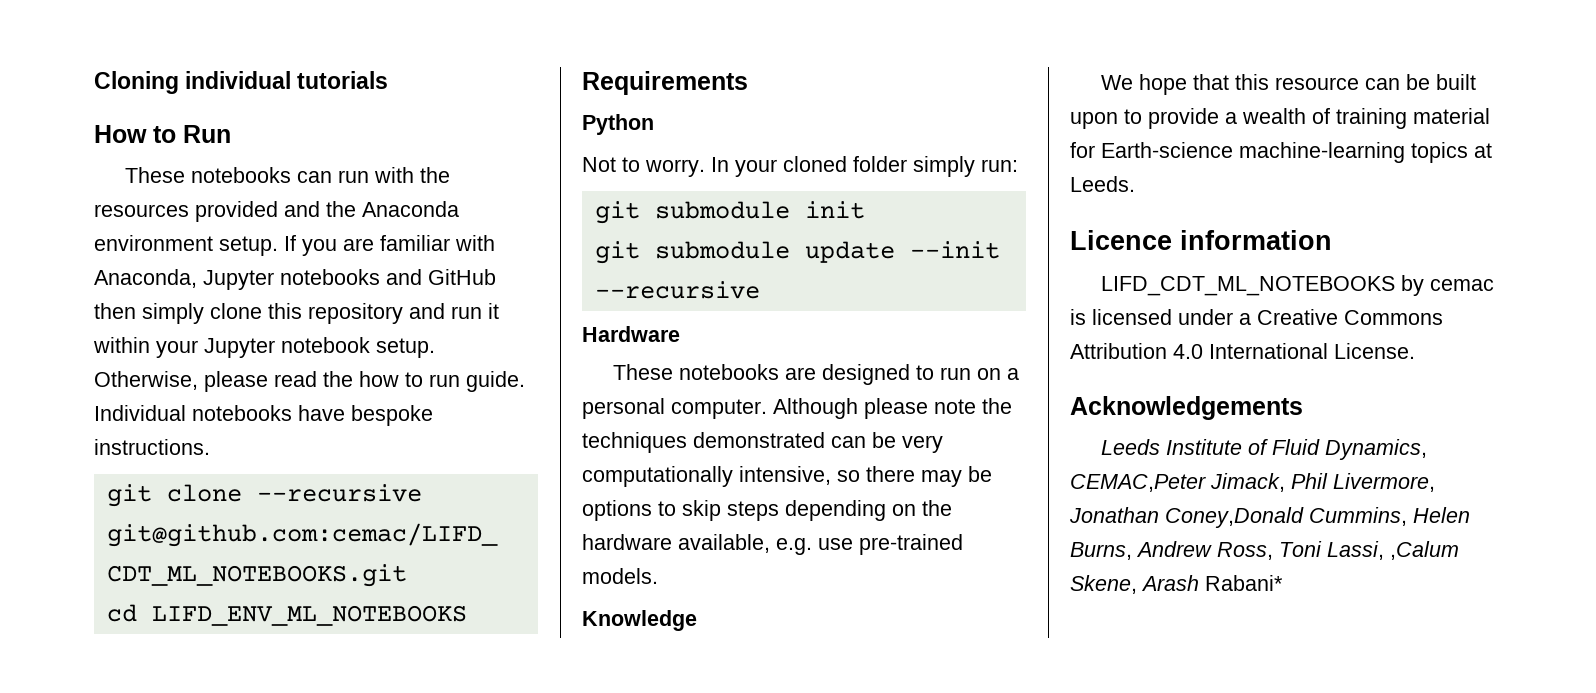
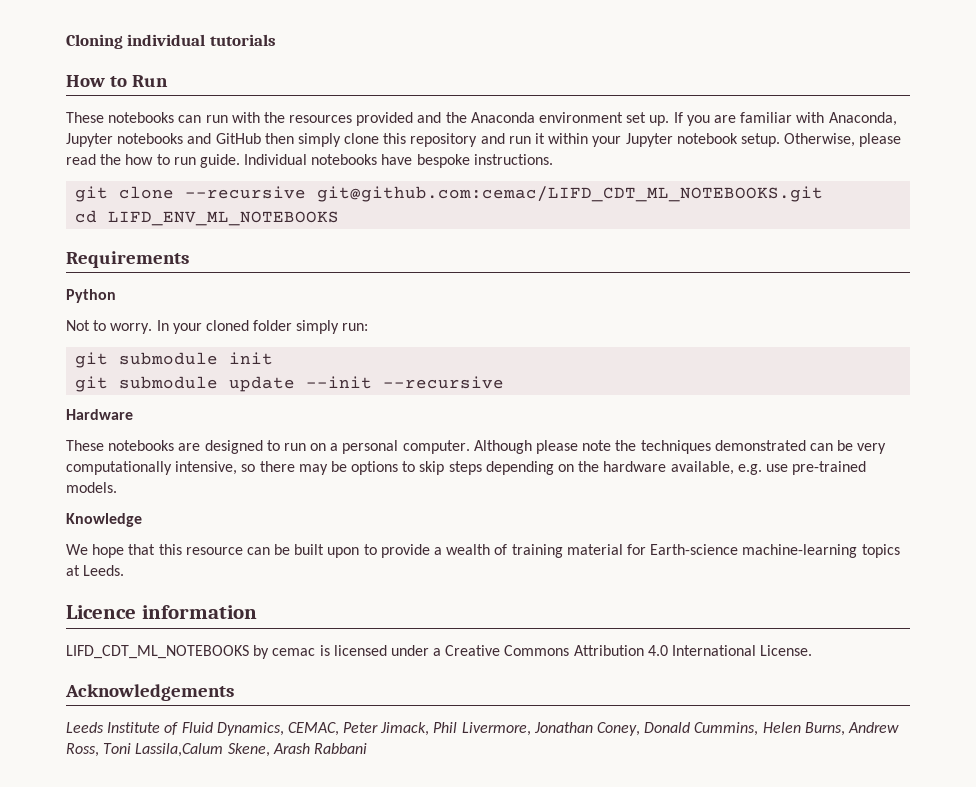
- These notebooks can run with the resources provided and the Anaconda environment setup.
+ These notebooks can run with the resources provided and the Anaconda environment set up.
- Leeds Institute of Fluid Dynamics, CEMAC,Peter Jimack, Phil Livermore, Jonathan Coney,Donald Cummins, Helen Burns, Andrew Ross, Toni Lassi, ,Calum Skene, Arash Rabani*
+ Leeds Institute of Fluid Dynamics, CEMAC, Peter Jimack, Phil Livermore, Jonathan Coney, Donald Cummins, Helen Burns, Andrew Ross, Toni Lassila,Calum Skene, Arash Rabbani

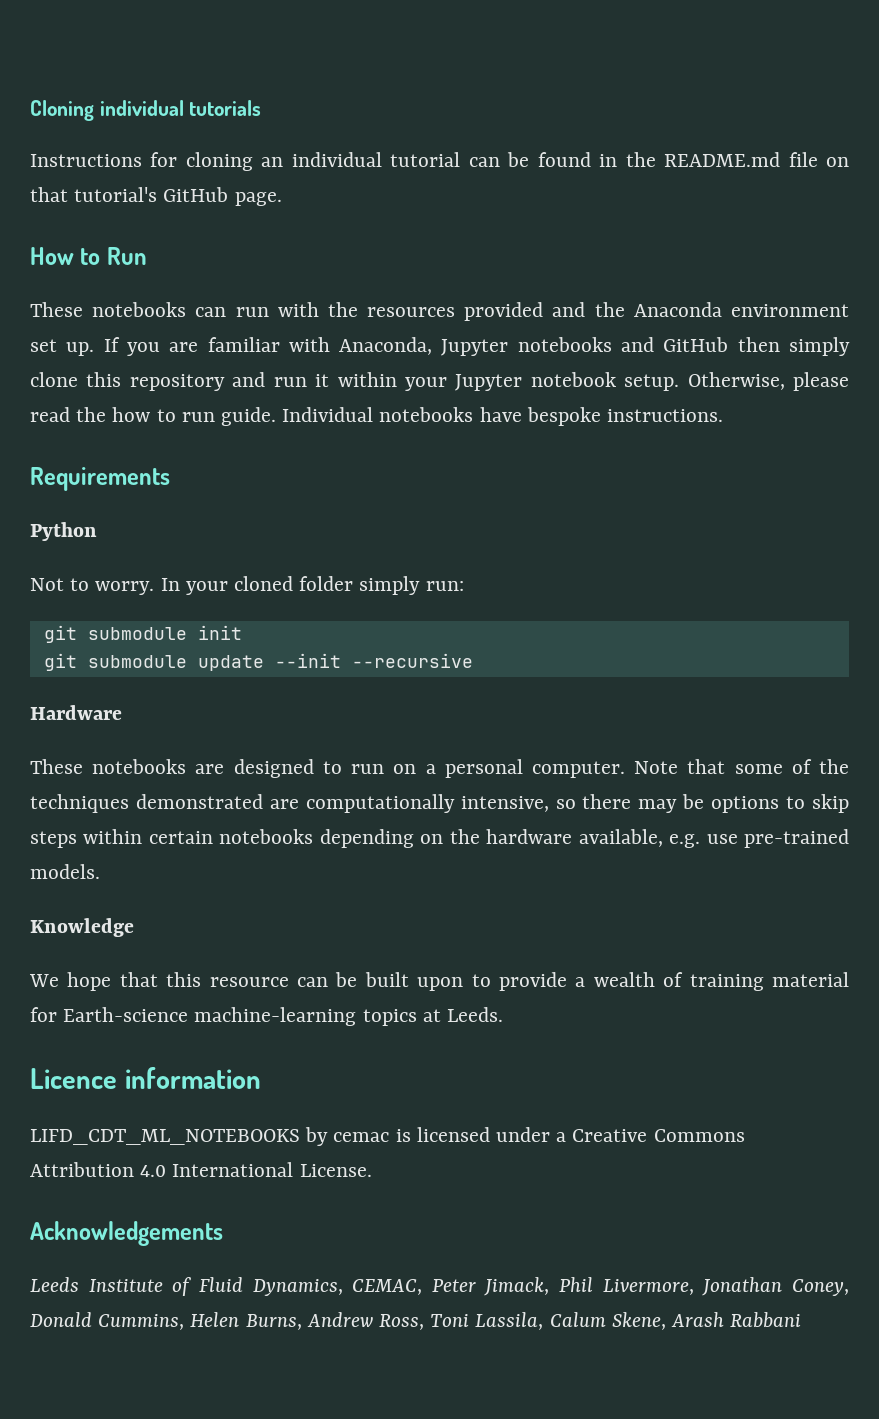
+ Instructions for cloning an individual tutorial can be found in the README.md file on that tutorial's GitHub page.
- git clone --recursive git@github.com:cemac/LIFD_CDT_ML_NOTEBOOKS.git
- cd LIFD_ENV_ML_NOTEBOOKS
- Although please note the techniques demonstrated can be very computationally intensive, so there may be options to skip steps depending on the hardware available, e.g. use pre-trained models.
+ Note that some of the techniques demonstrated are computationally intensive, so there may be options to skip steps within certain notebooks depending on the hardware available, e.g. use pre-trained models.
- Leeds Institute of Fluid Dynamics, CEMAC, Peter Jimack, Phil Livermore, Jonathan Coney, Donald Cummins, Helen Burns, Andrew Ross, Toni Lassila,Calum Skene, Arash Rabbani
+ Leeds Institute of Fluid Dynamics, CEMAC, Peter Jimack, Phil Livermore, Jonathan Coney, Donald Cummins, Helen Burns, Andrew Ross, Toni Lassila, Calum Skene, Arash Rabbani

